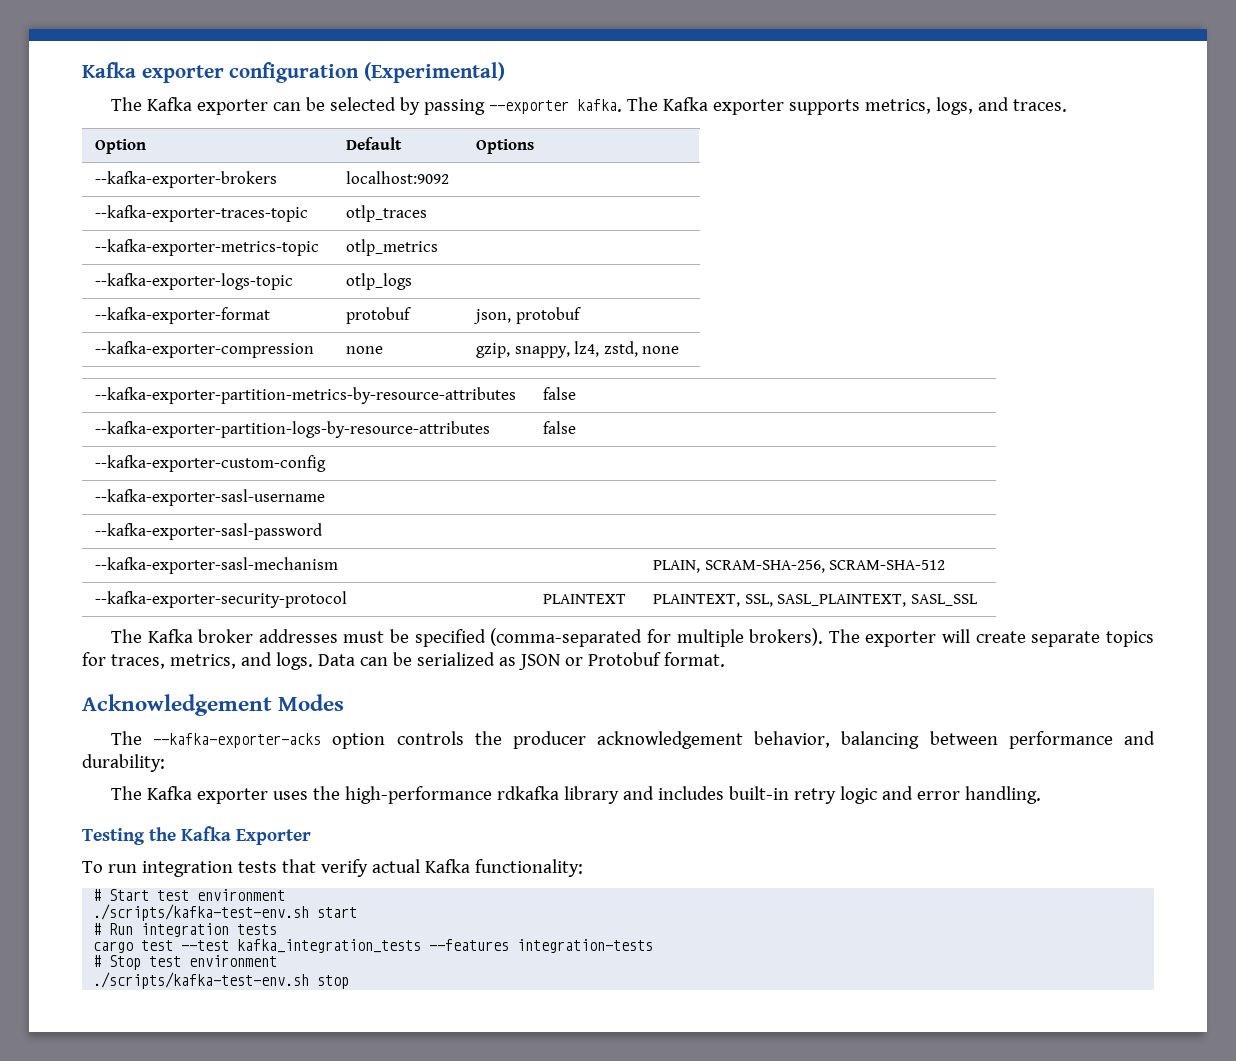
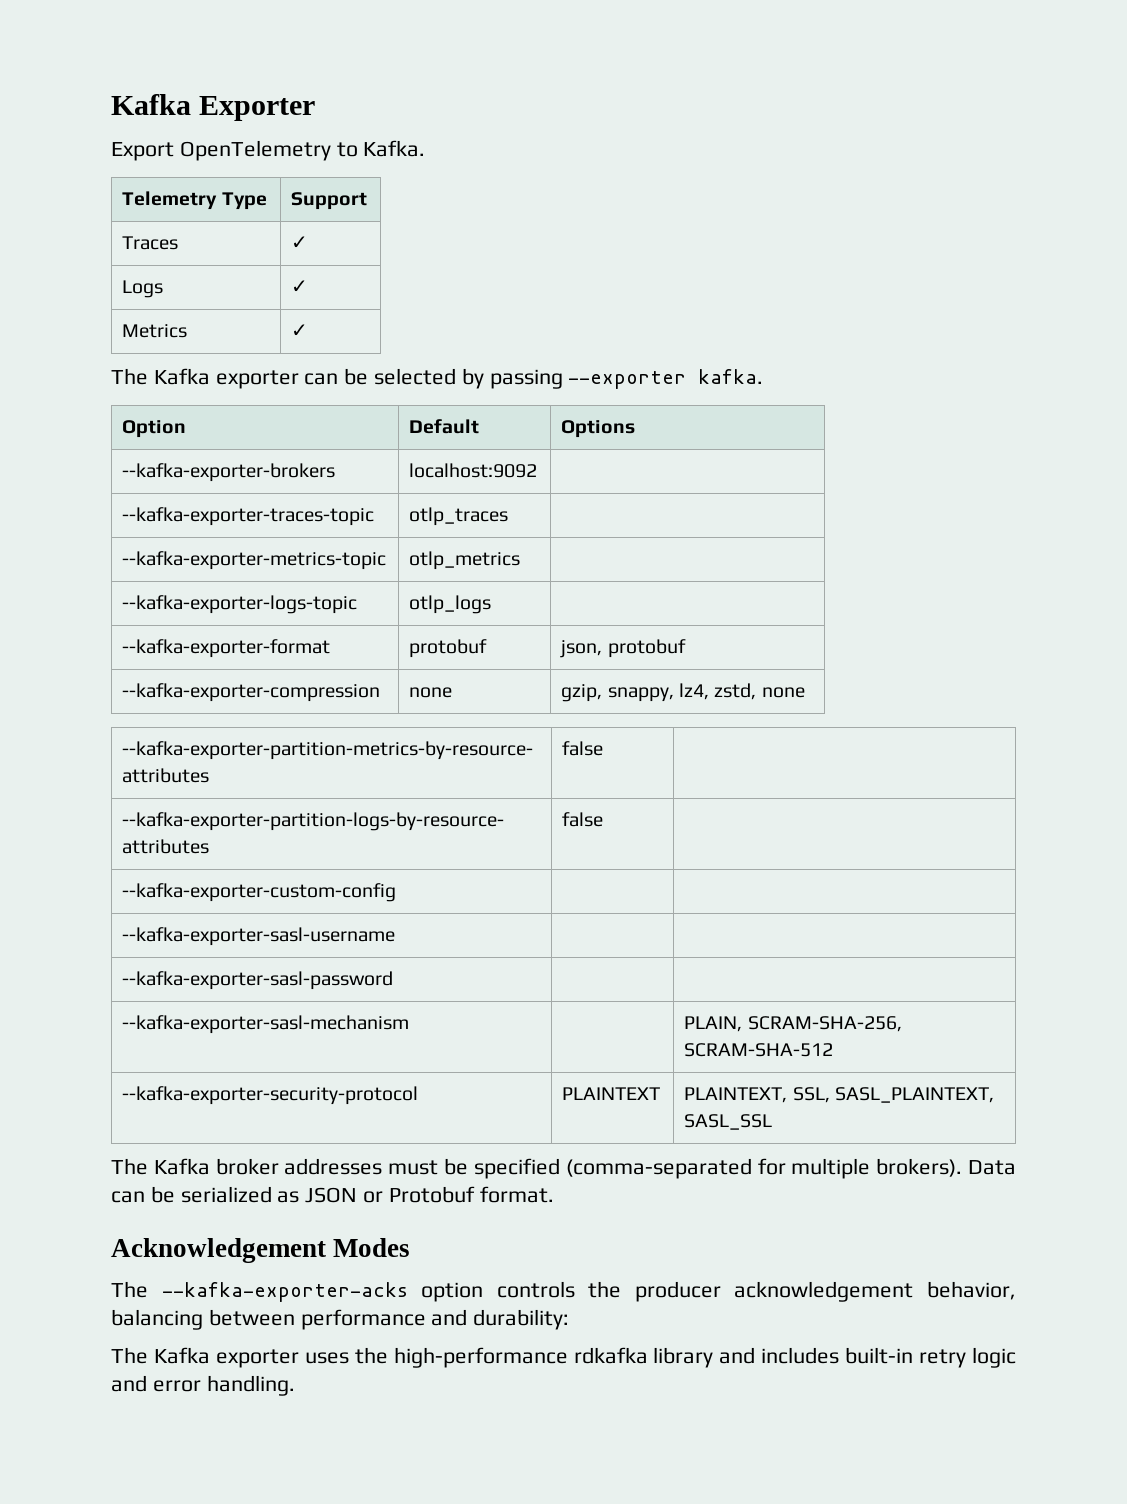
- Kafka exporter configuration (Experimental)
+ Kafka Exporter
+ Export OpenTelemetry to Kafka.
+ Telemetry Type | Support
+ Traces | ✓
+ Logs | ✓
+ Metrics | ✓
- The Kafka exporter supports metrics, logs, and traces.
- The exporter will create separate topics for traces, metrics, and logs.
- Testing the Kafka Exporter
- To run integration tests that verify actual Kafka functionality:
- # Start test environment
- ./scripts/kafka-test-env.sh start
- # Run integration tests
- cargo test --test kafka_integration_tests --features integration-tests
- # Stop test environment
- ./scripts/kafka-test-env.sh stop

